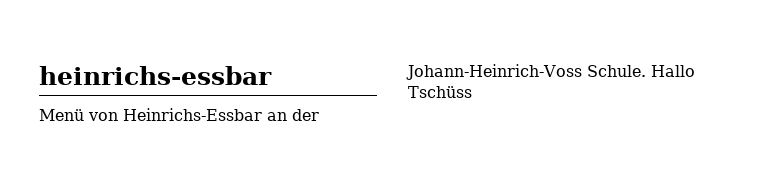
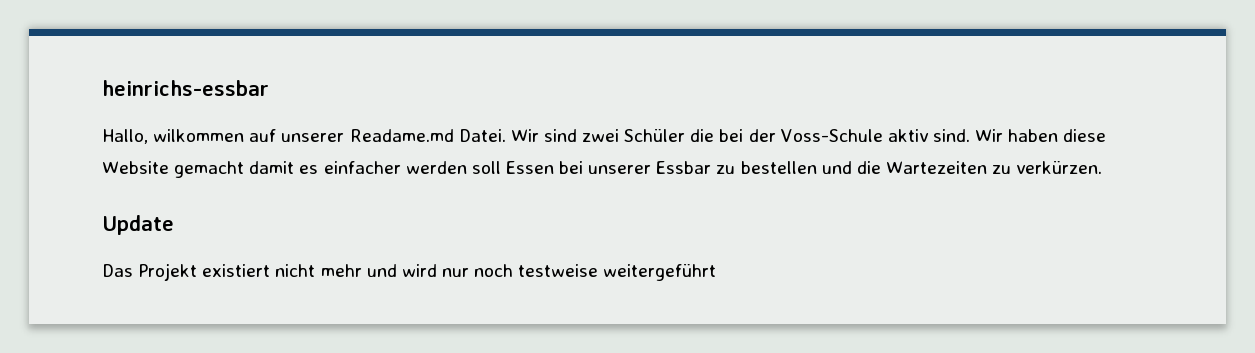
- Menü von Heinrichs-Essbar an der Johann-Heinrich-Voss Schule. Hallo Tschüss
+ Hallo, wilkommen auf unserer Readame.md Datei. Wir sind zwei Schüler die bei der Voss-Schule aktiv sind. Wir haben diese Website gemacht damit es einfacher werden soll Essen bei unserer Essbar zu bestellen und die Wartezeiten zu verkürzen.
+ Update
+ Das Projekt existiert nicht mehr und wird nur noch testweise weitergeführt

